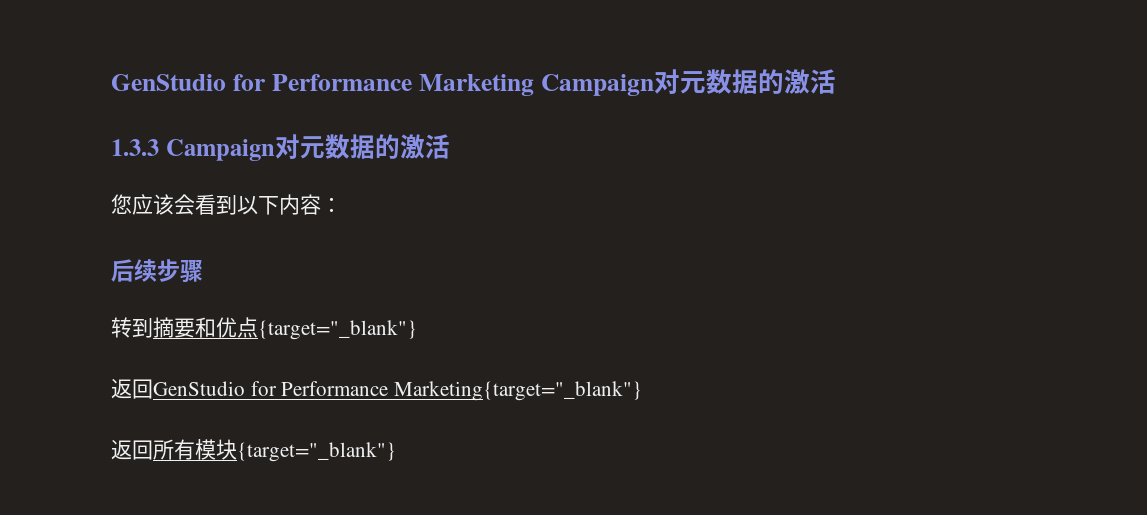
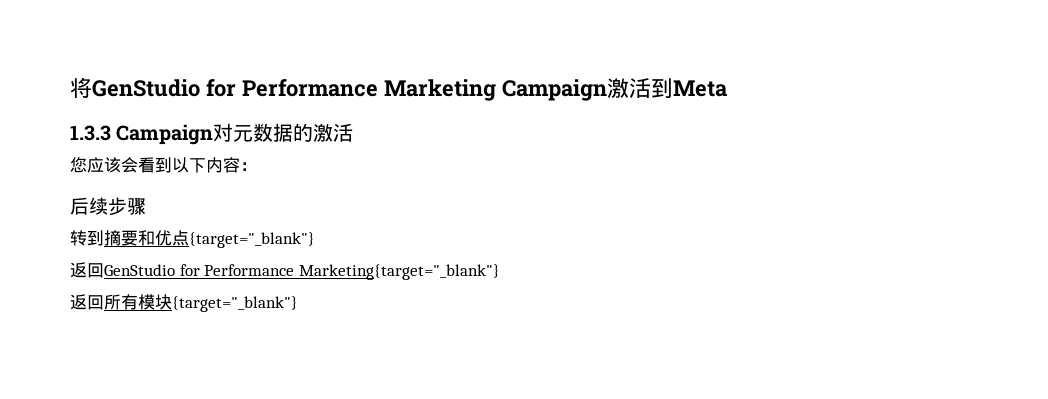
- GenStudio for Performance Marketing Campaign对元数据的激活
+ 将GenStudio for Performance Marketing Campaign激活到Meta

